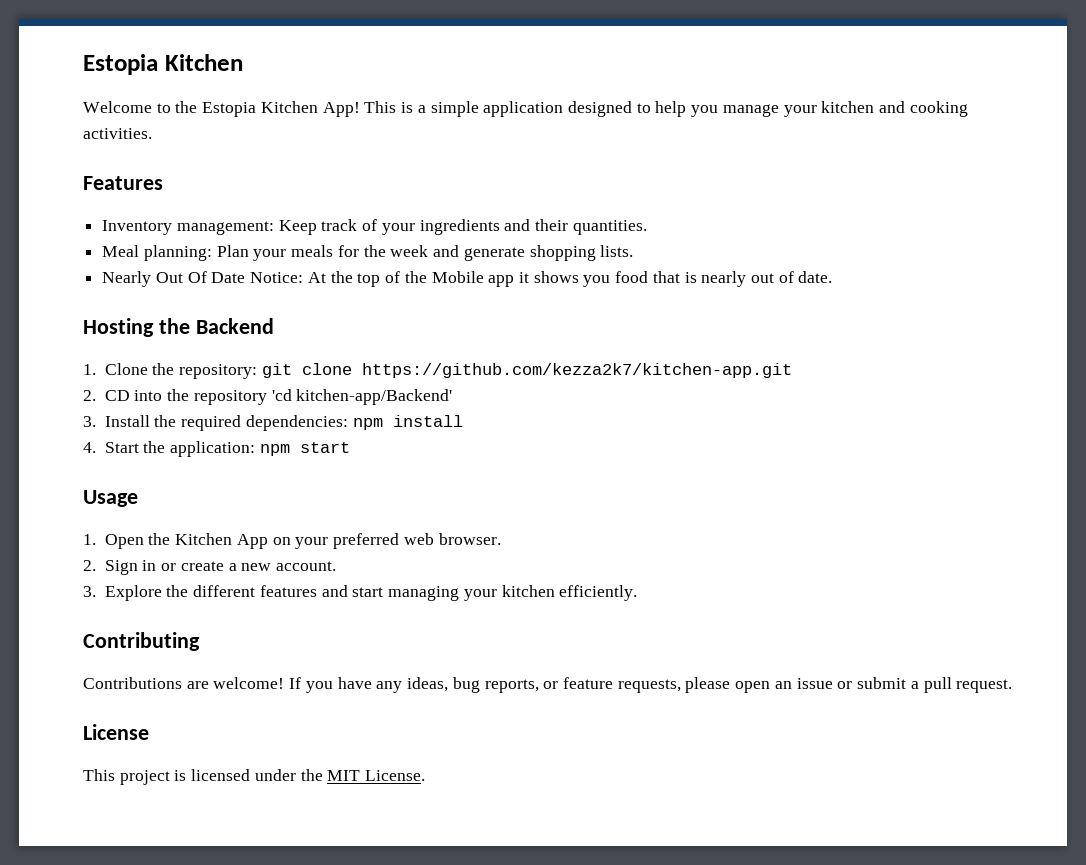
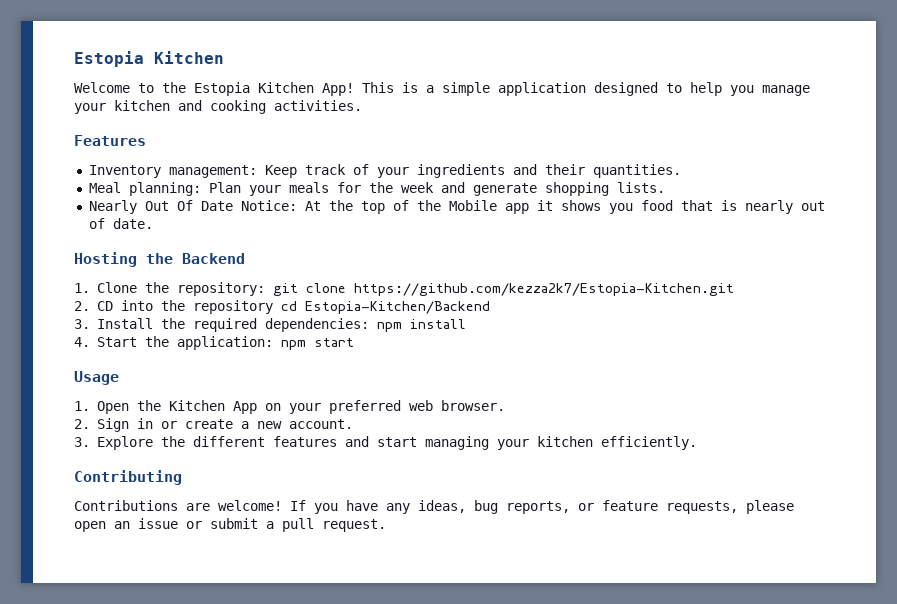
- 1. Clone the repository: git clone https://github.com/kezza2k7/kitchen-app.git
+ 1. Clone the repository: git clone https://github.com/kezza2k7/Estopia-Kitchen.git
- 2. CD into the repository 'cd kitchen-app/Backend'
+ 2. CD into the repository cd Estopia-Kitchen/Backend
- License
- This project is licensed under the MIT License.

